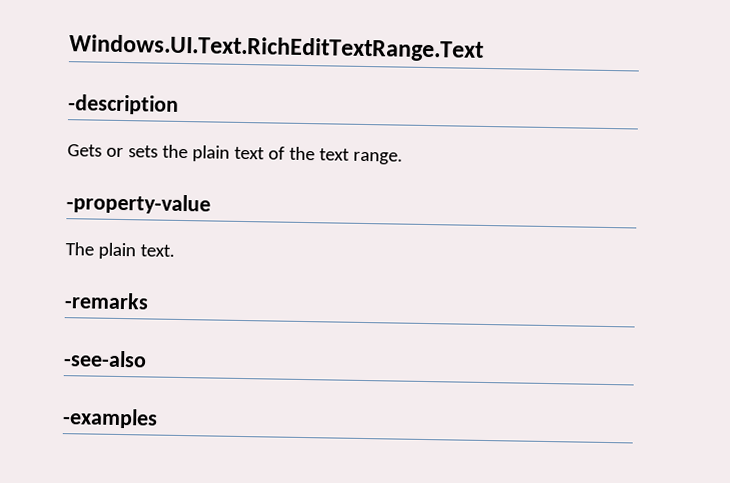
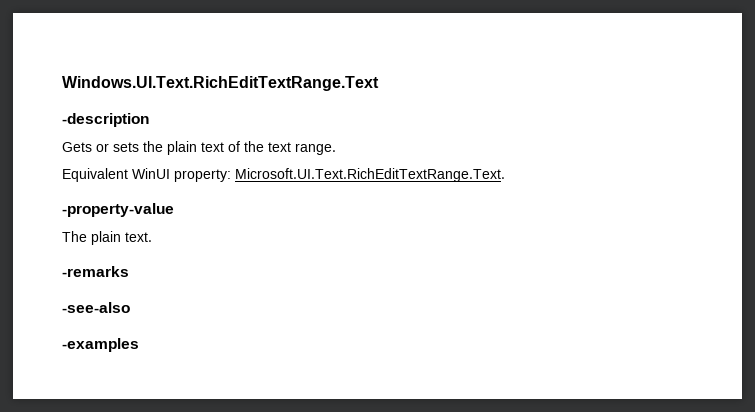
+ Equivalent WinUI property: Microsoft.UI.Text.RichEditTextRange.Text.

